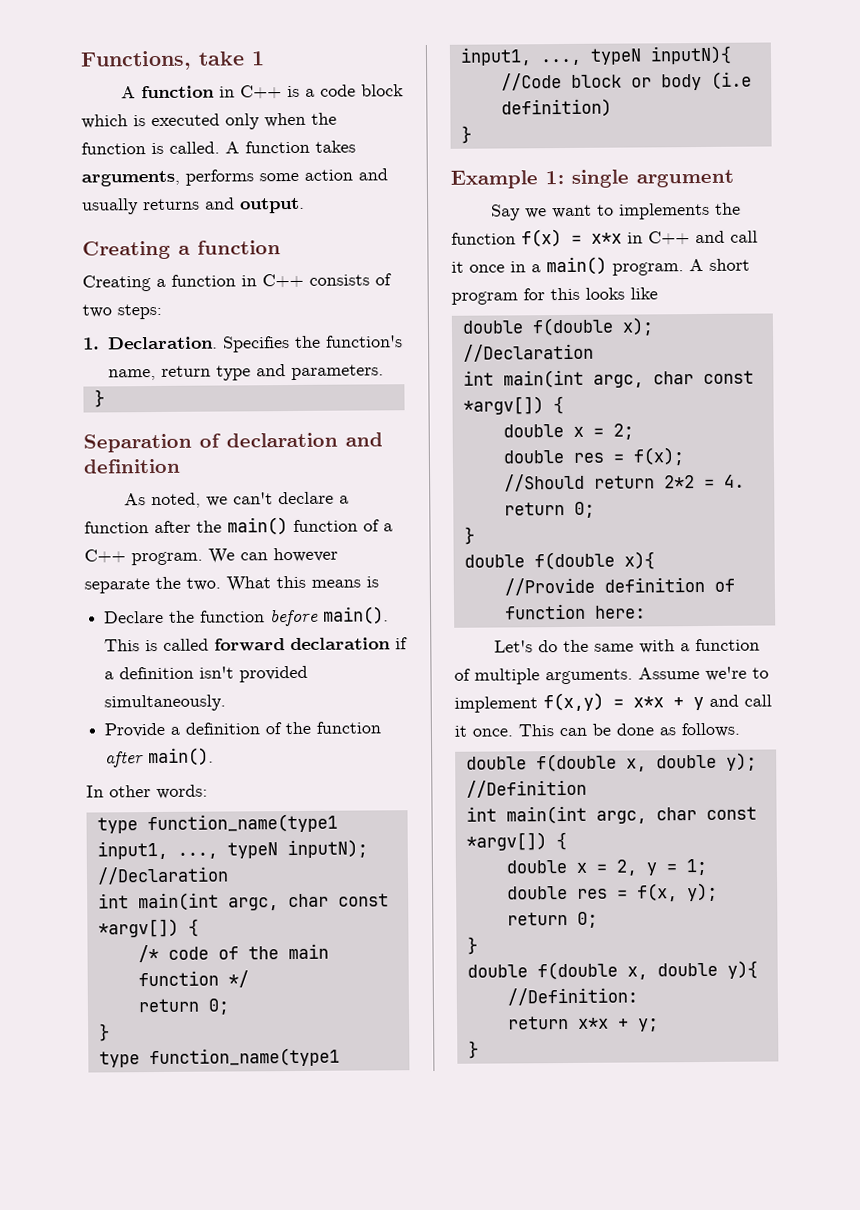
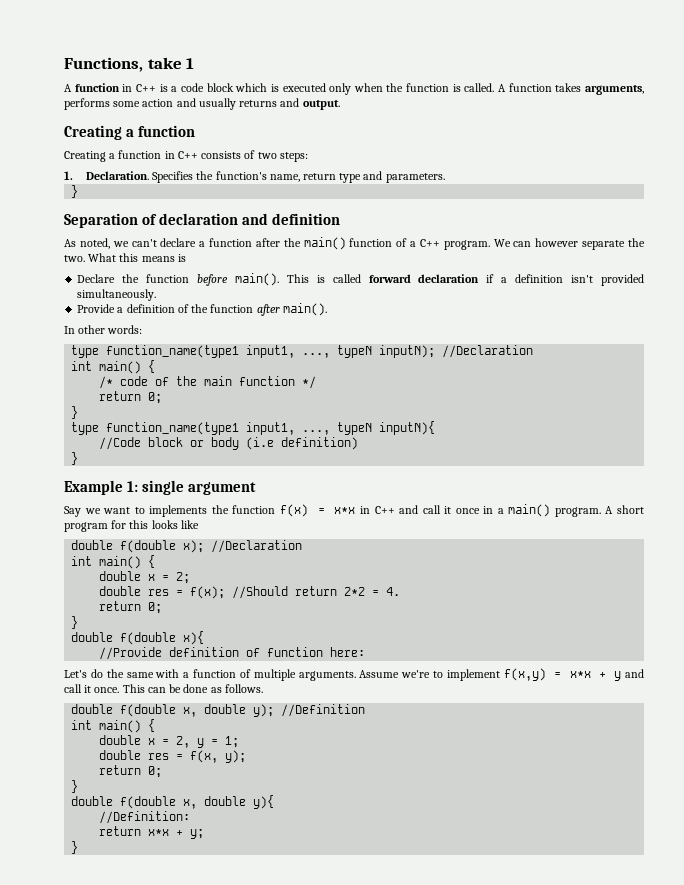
  type function_name(type1 input1, ..., typeN inputN); //Declaration
- int main(int argc, char const *argv[]) {
+ int main() {
  double f(double x); //Declaration
- int main(int argc, char const *argv[]) {
+ int main() {
  double f(double x, double y); //Definition
- int main(int argc, char const *argv[]) {
+ int main() {

